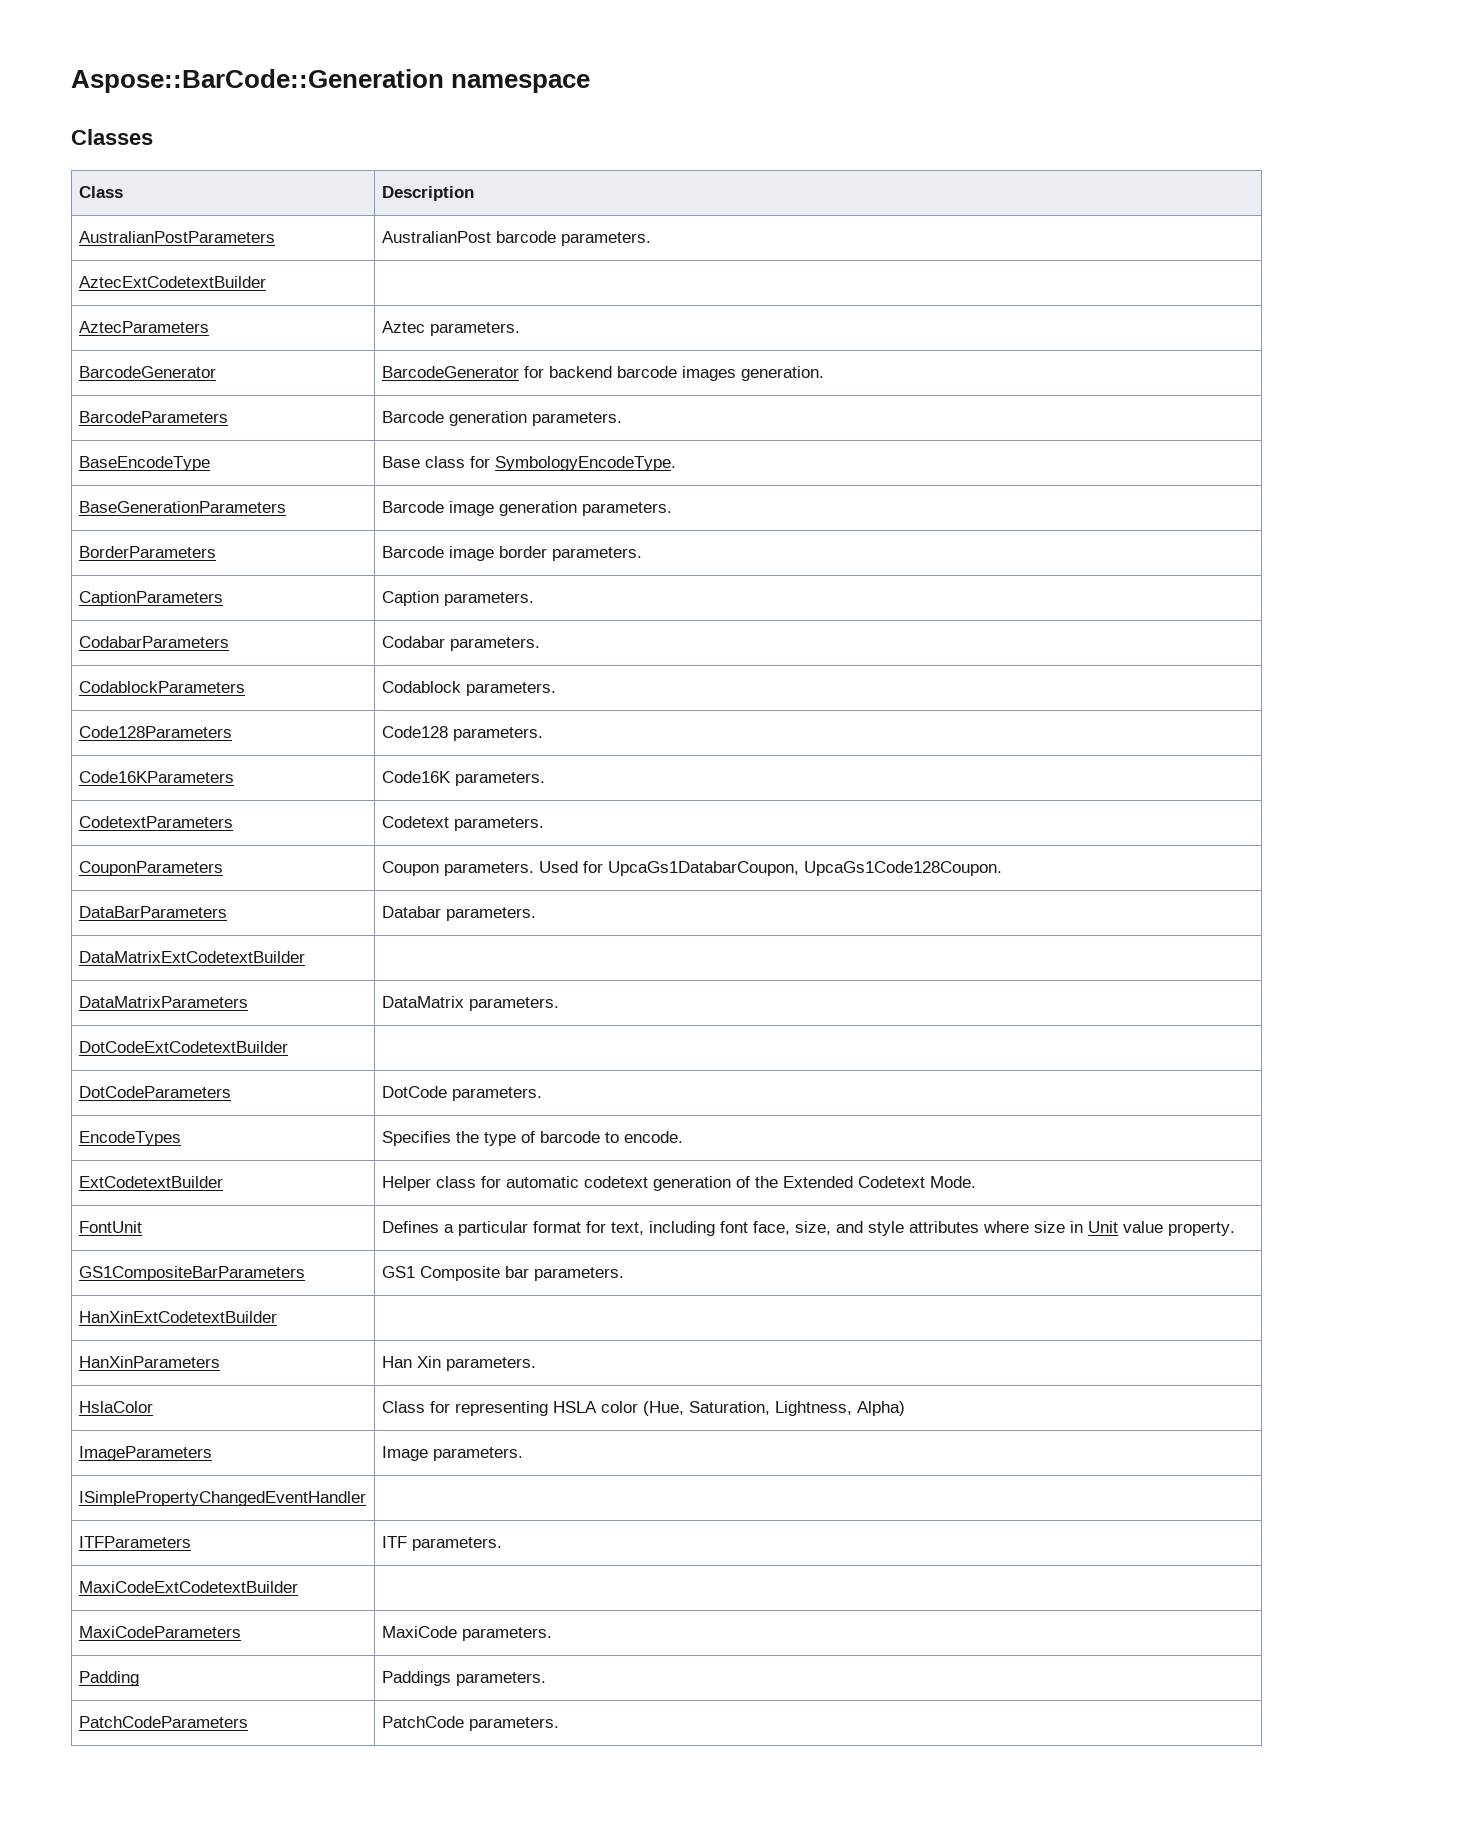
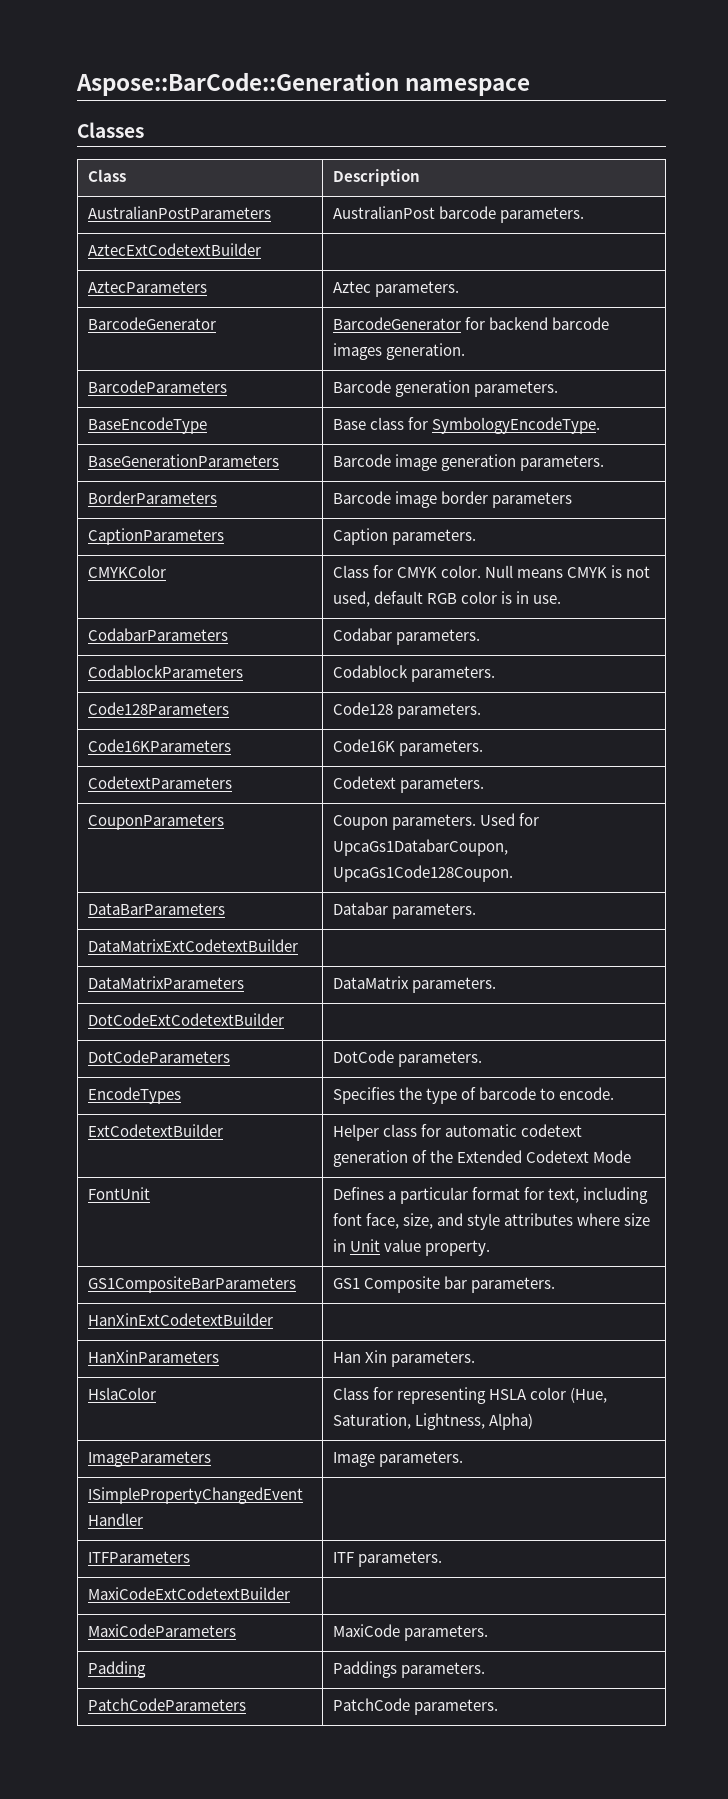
- BorderParameters | Barcode image border parameters.
+ BorderParameters | Barcode image border parameters
+ CMYKColor | Class for CMYK color. Null means CMYK is not used, default RGB color is in use.
- ExtCodetextBuilder | Helper class for automatic codetext generation of the Extended Codetext Mode.
+ ExtCodetextBuilder | Helper class for automatic codetext generation of the Extended Codetext Mode

